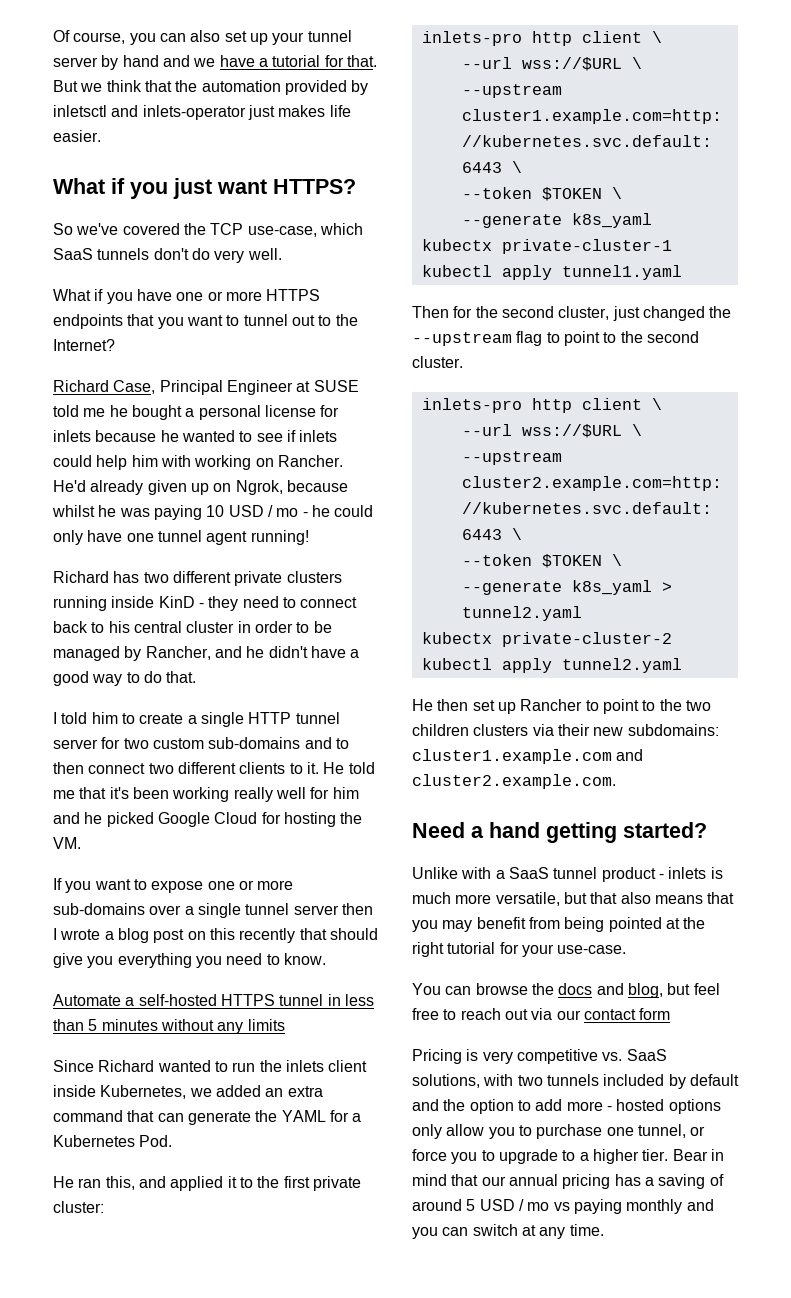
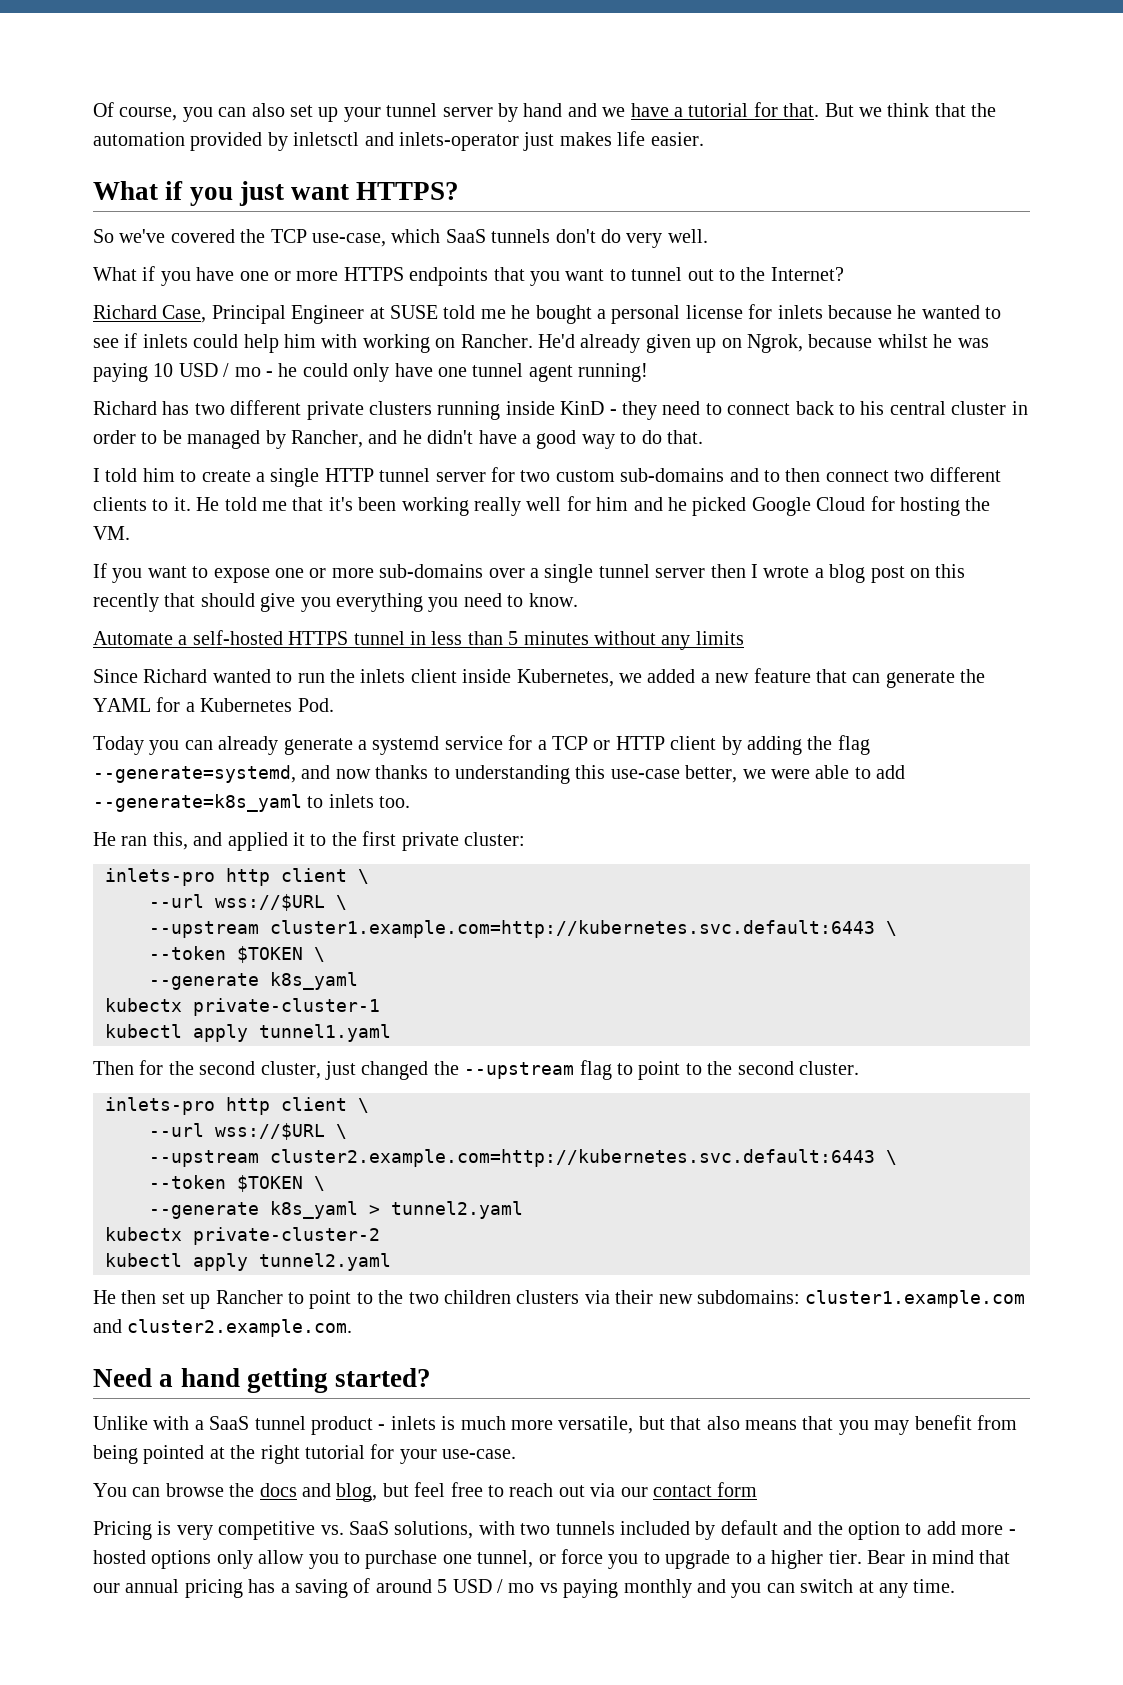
- Since Richard wanted to run the inlets client inside Kubernetes, we added an extra command that can generate the YAML for a Kubernetes Pod.
+ Since Richard wanted to run the inlets client inside Kubernetes, we added a new feature that can generate the YAML for a Kubernetes Pod.
+ Today you can already generate a systemd service for a TCP or HTTP client by adding the flag --generate=systemd, and now thanks to understanding this use-case better, we were able to add --generate=k8s_yaml to inlets too.

